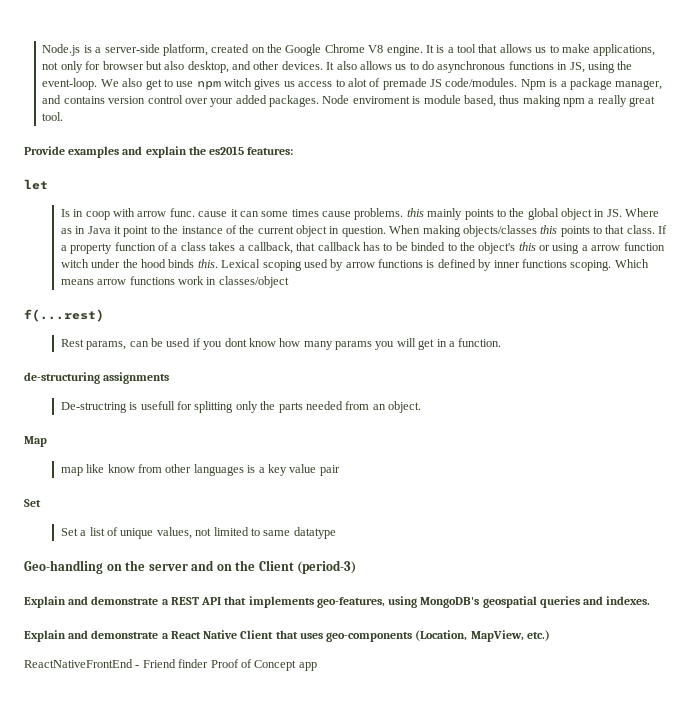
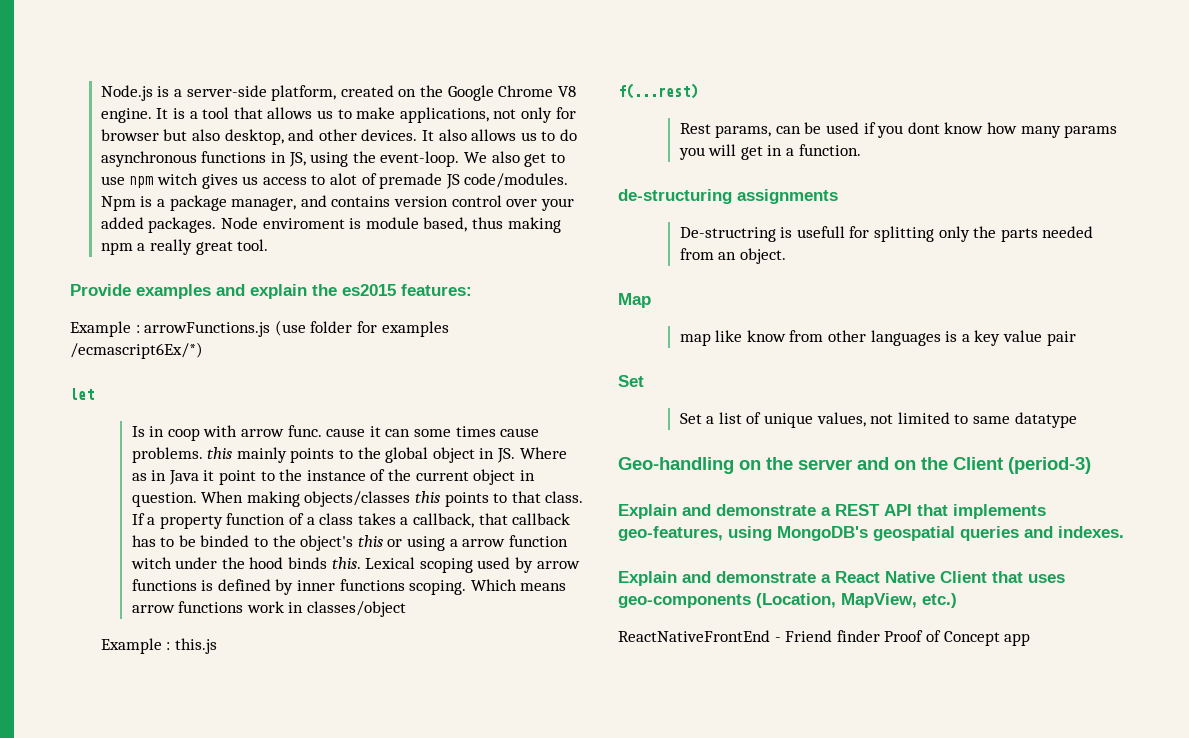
+ Example : arrowFunctions.js (use folder for examples /ecmascript6Ex/*)
+ Example : this.js

